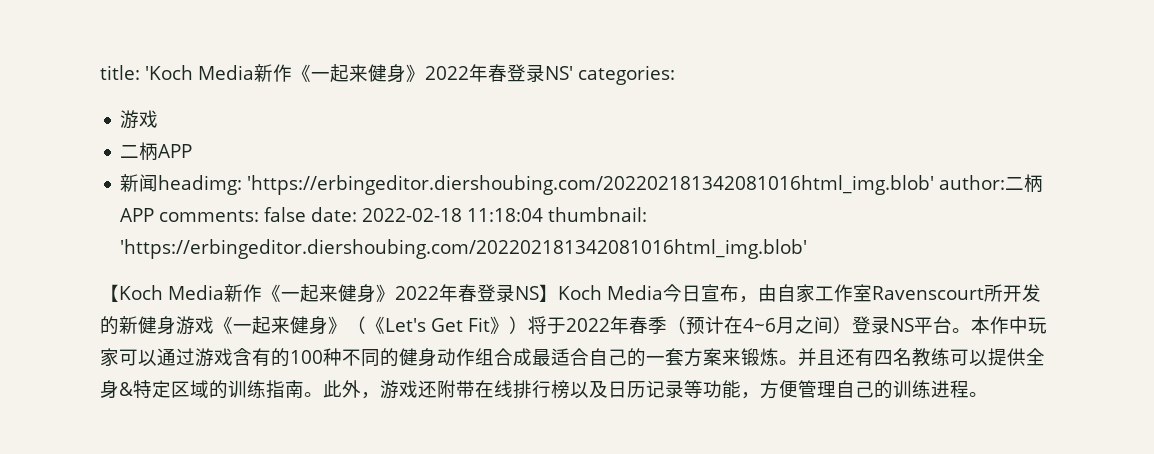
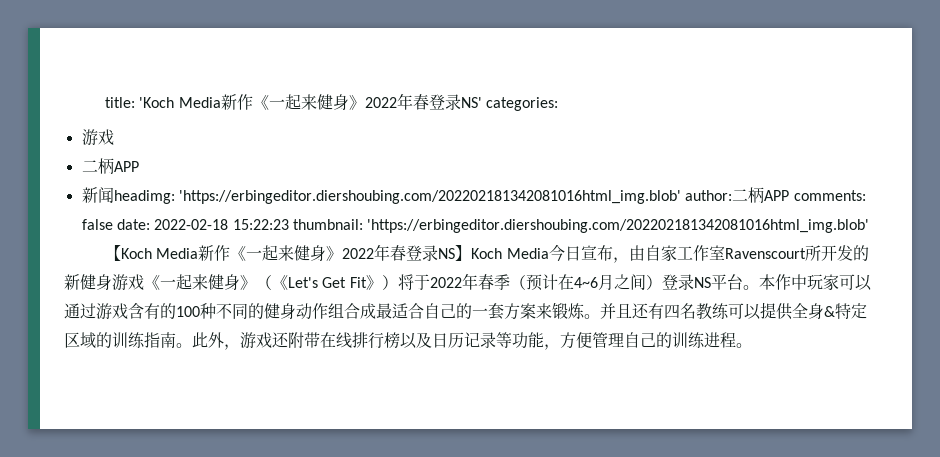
- 新闻headimg: 'https://erbingeditor.diershoubing.com/202202181342081016html_img.blob' author:二柄APP comments: false date: 2022-02-18 11:18:04 thumbnail: 'https://erbingeditor.diershoubing.com/202202181342081016html_img.blob'
+ 新闻headimg: 'https://erbingeditor.diershoubing.com/202202181342081016html_img.blob' author:二柄APP comments: false date: 2022-02-18 15:22:23 thumbnail: 'https://erbingeditor.diershoubing.com/202202181342081016html_img.blob'

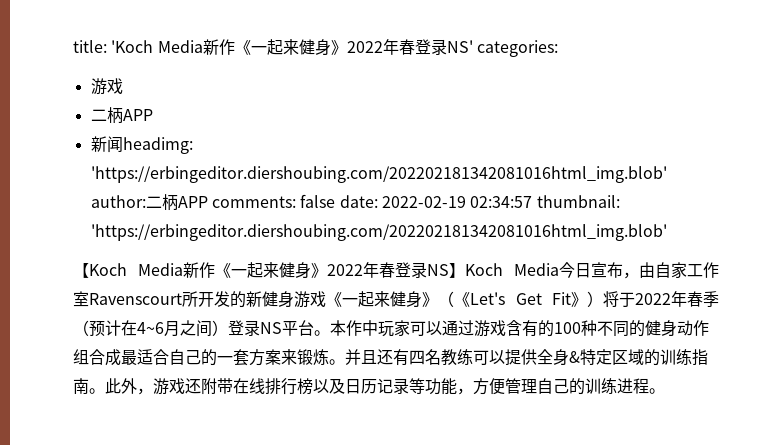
- 新闻headimg: 'https://erbingeditor.diershoubing.com/202202181342081016html_img.blob' author:二柄APP comments: false date: 2022-02-18 15:22:23 thumbnail: 'https://erbingeditor.diershoubing.com/202202181342081016html_img.blob'
+ 新闻headimg: 'https://erbingeditor.diershoubing.com/202202181342081016html_img.blob' author:二柄APP comments: false date: 2022-02-19 02:34:57 thumbnail: 'https://erbingeditor.diershoubing.com/202202181342081016html_img.blob'

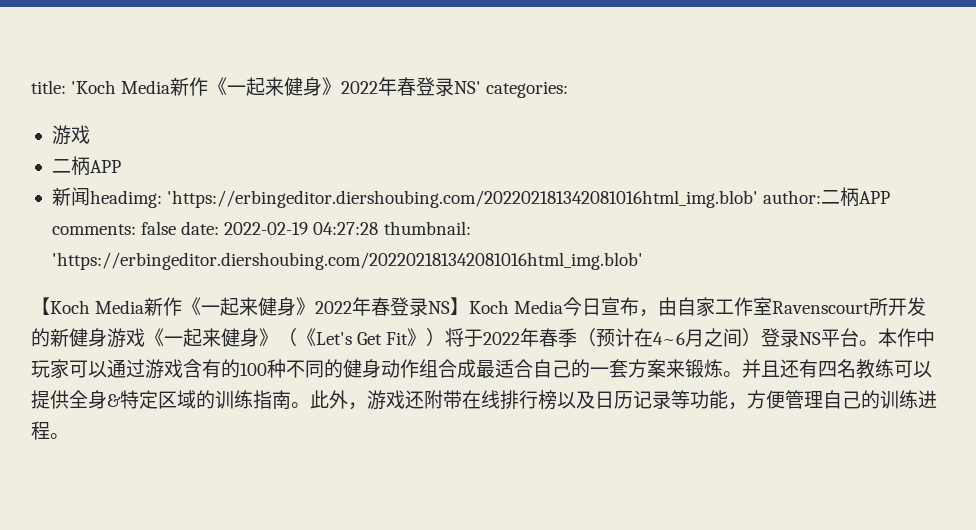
- 新闻headimg: 'https://erbingeditor.diershoubing.com/202202181342081016html_img.blob' author:二柄APP comments: false date: 2022-02-19 02:34:57 thumbnail: 'https://erbingeditor.diershoubing.com/202202181342081016html_img.blob'
+ 新闻headimg: 'https://erbingeditor.diershoubing.com/202202181342081016html_img.blob' author:二柄APP comments: false date: 2022-02-19 04:27:28 thumbnail: 'https://erbingeditor.diershoubing.com/202202181342081016html_img.blob'

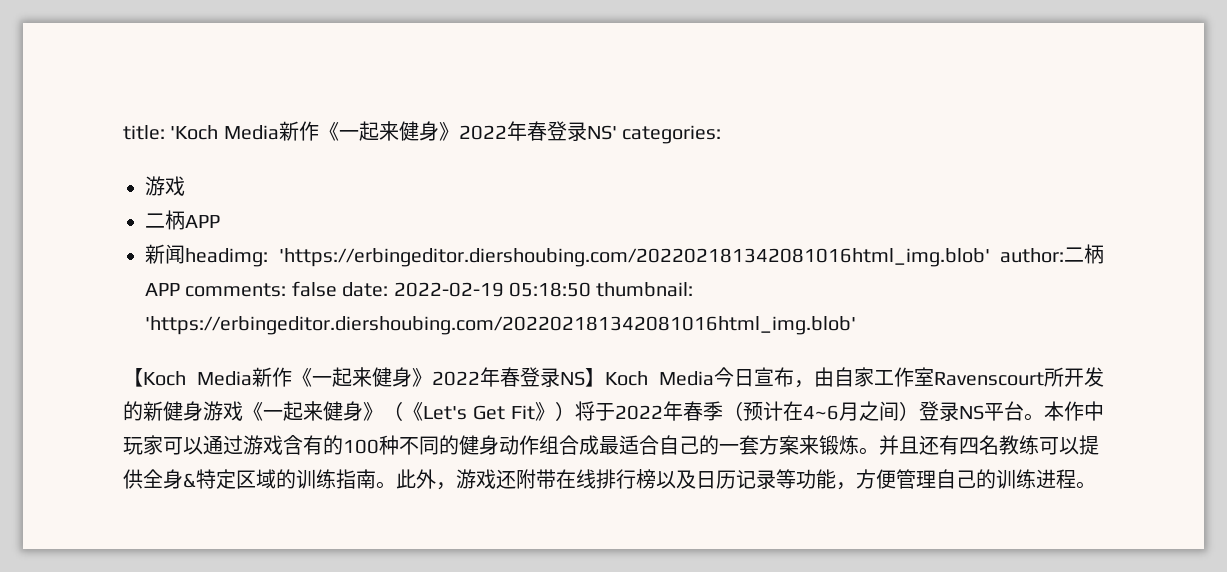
- 新闻headimg: 'https://erbingeditor.diershoubing.com/202202181342081016html_img.blob' author:二柄APP comments: false date: 2022-02-19 04:27:28 thumbnail: 'https://erbingeditor.diershoubing.com/202202181342081016html_img.blob'
+ 新闻headimg: 'https://erbingeditor.diershoubing.com/202202181342081016html_img.blob' author:二柄APP comments: false date: 2022-02-19 05:18:50 thumbnail: 'https://erbingeditor.diershoubing.com/202202181342081016html_img.blob'

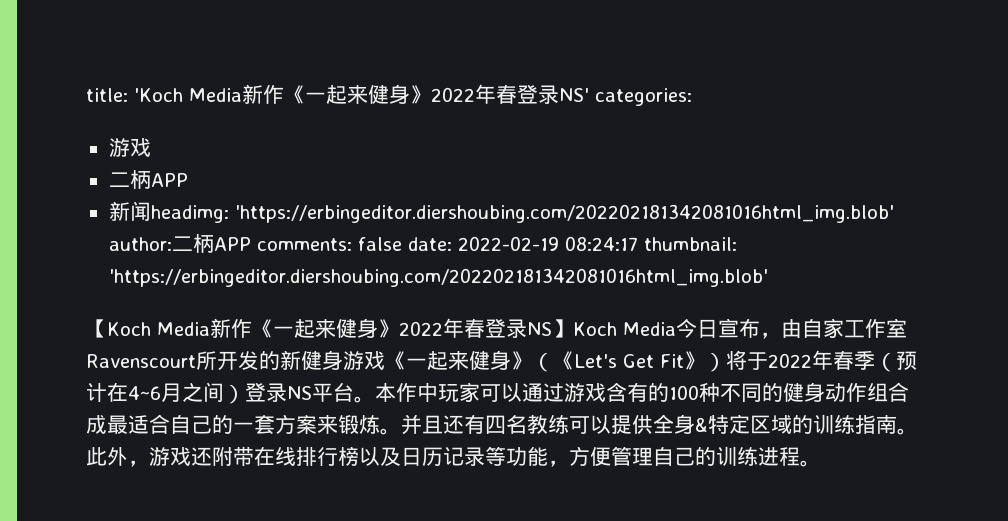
- 新闻headimg: 'https://erbingeditor.diershoubing.com/202202181342081016html_img.blob' author:二柄APP comments: false date: 2022-02-19 05:18:50 thumbnail: 'https://erbingeditor.diershoubing.com/202202181342081016html_img.blob'
+ 新闻headimg: 'https://erbingeditor.diershoubing.com/202202181342081016html_img.blob' author:二柄APP comments: false date: 2022-02-19 08:24:17 thumbnail: 'https://erbingeditor.diershoubing.com/202202181342081016html_img.blob'

